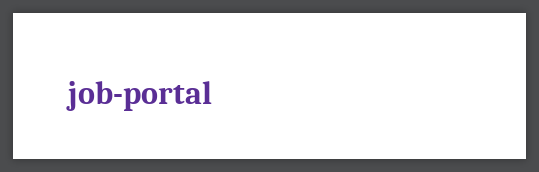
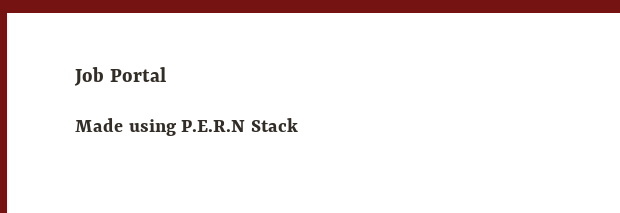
- job-portal
+ Job Portal
+ Made using P.E.R.N Stack

